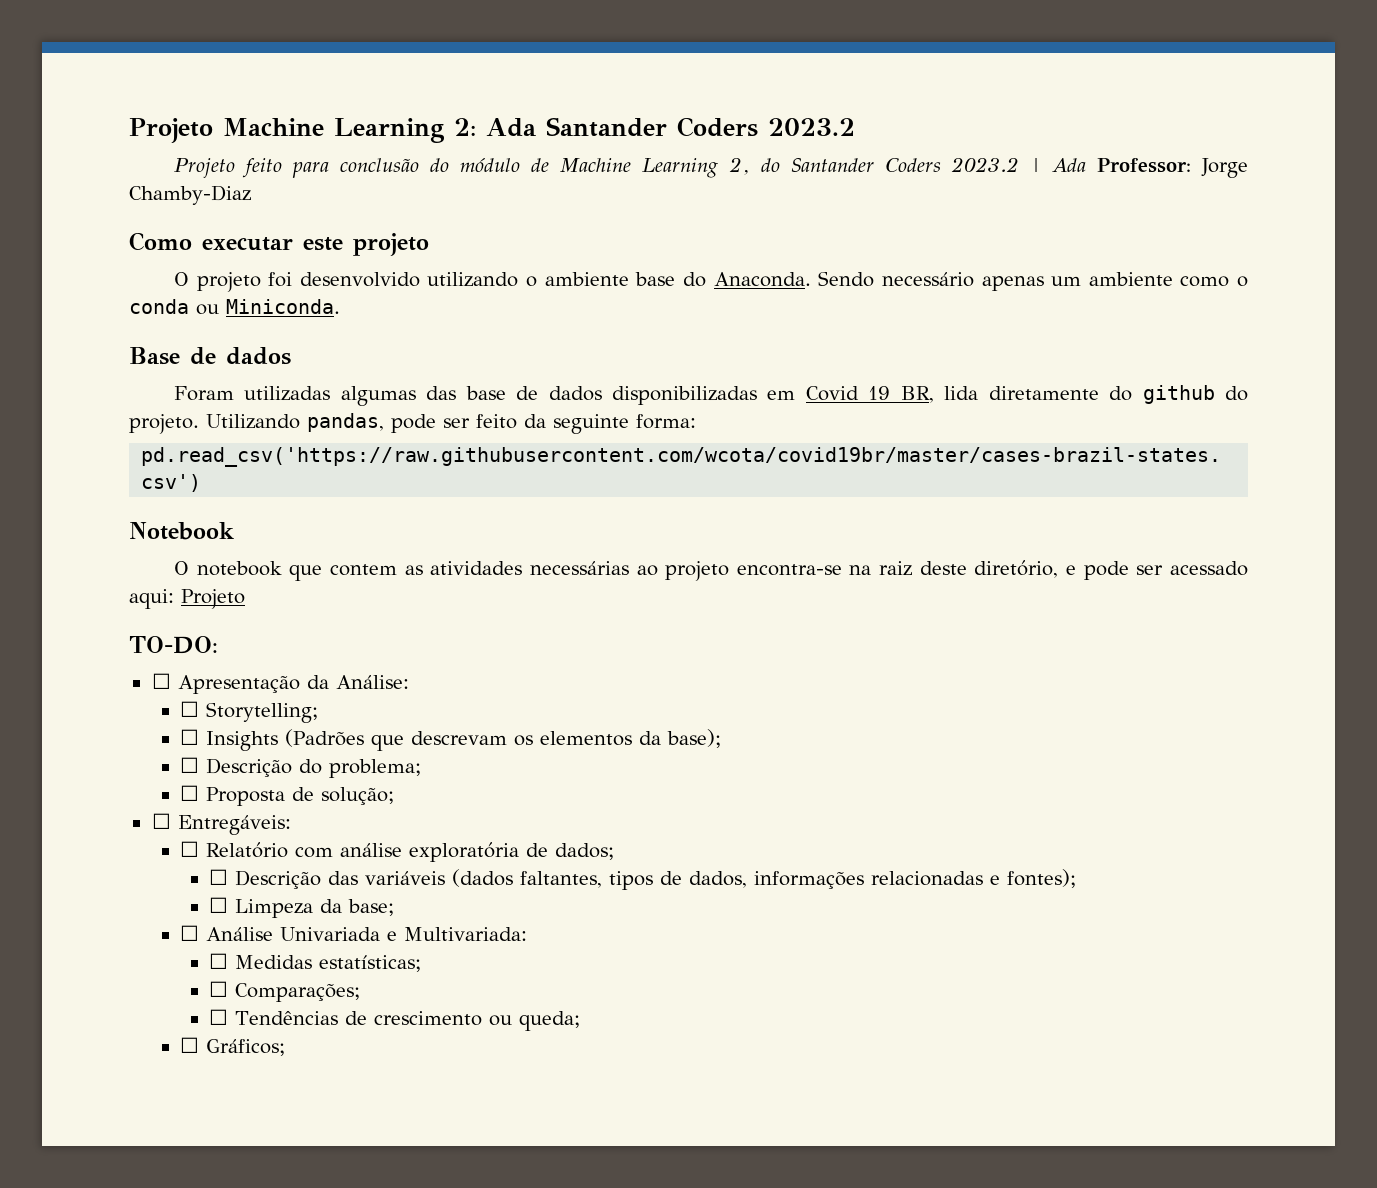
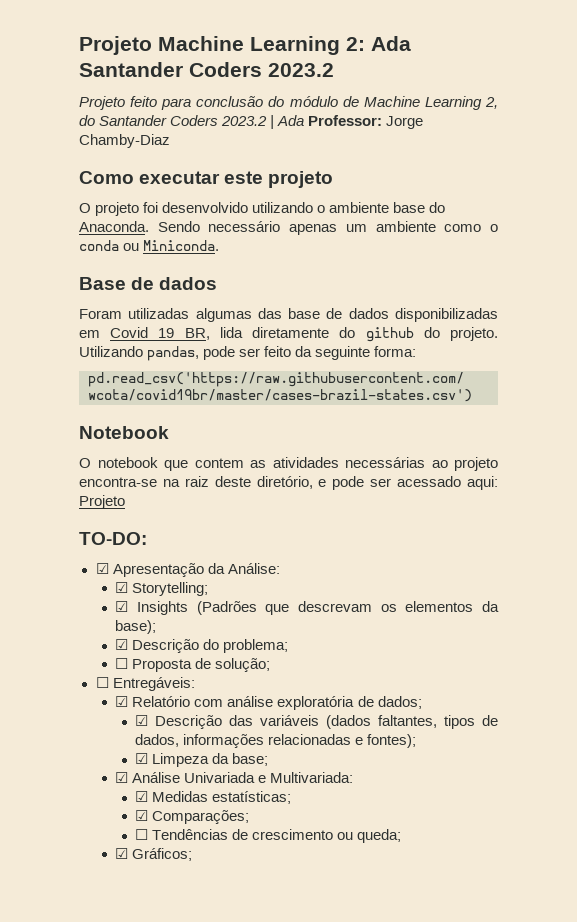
- ☐ Apresentação da Análise:
+ ☑ Apresentação da Análise:
- ☐ Storytelling;
+ ☑ Storytelling;
- ☐ Insights (Padrões que descrevam os elementos da base);
+ ☑ Insights (Padrões que descrevam os elementos da base);
- ☐ Descrição do problema;
+ ☑ Descrição do problema;
- ☐ Relatório com análise exploratória de dados;
+ ☑ Relatório com análise exploratória de dados;
- ☐ Descrição das variáveis (dados faltantes, tipos de dados, informações relacionadas e fontes);
+ ☑ Descrição das variáveis (dados faltantes, tipos de dados, informações relacionadas e fontes);
- ☐ Limpeza da base;
+ ☑ Limpeza da base;
- ☐ Análise Univariada e Multivariada:
+ ☑ Análise Univariada e Multivariada:
- ☐ Medidas estatísticas;
+ ☑ Medidas estatísticas;
- ☐ Comparações;
+ ☑ Comparações;
- ☐ Gráficos;
+ ☑ Gráficos;

